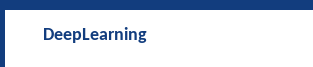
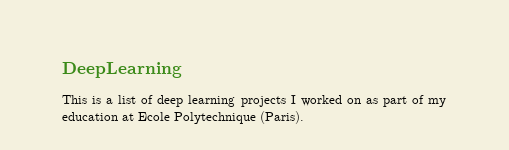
+ This is a list of deep learning projects I worked on as part of my education at Ecole Polytechnique (Paris).

